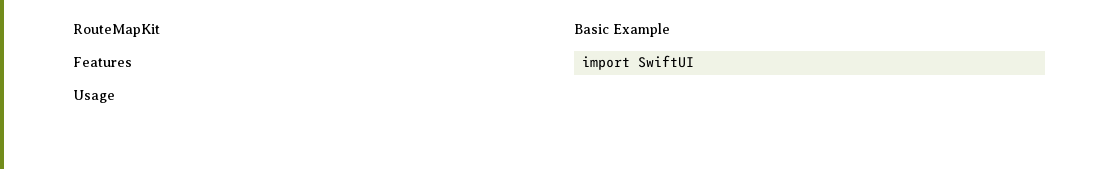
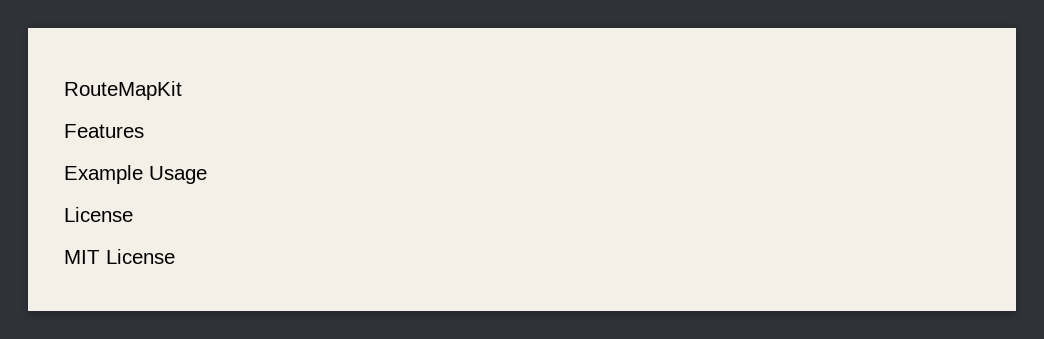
- Usage
- Basic Example
- import SwiftUI
+ Example Usage
+ License
+ MIT License

